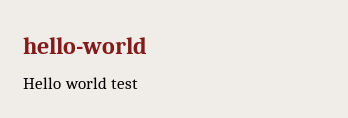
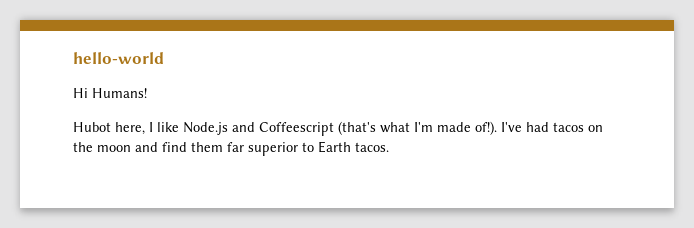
- Hello world test
+ Hi Humans!
+ Hubot here, I like Node.js and Coffeescript (that's what I'm made of!). I've had tacos on the moon and find them far superior to Earth tacos.

